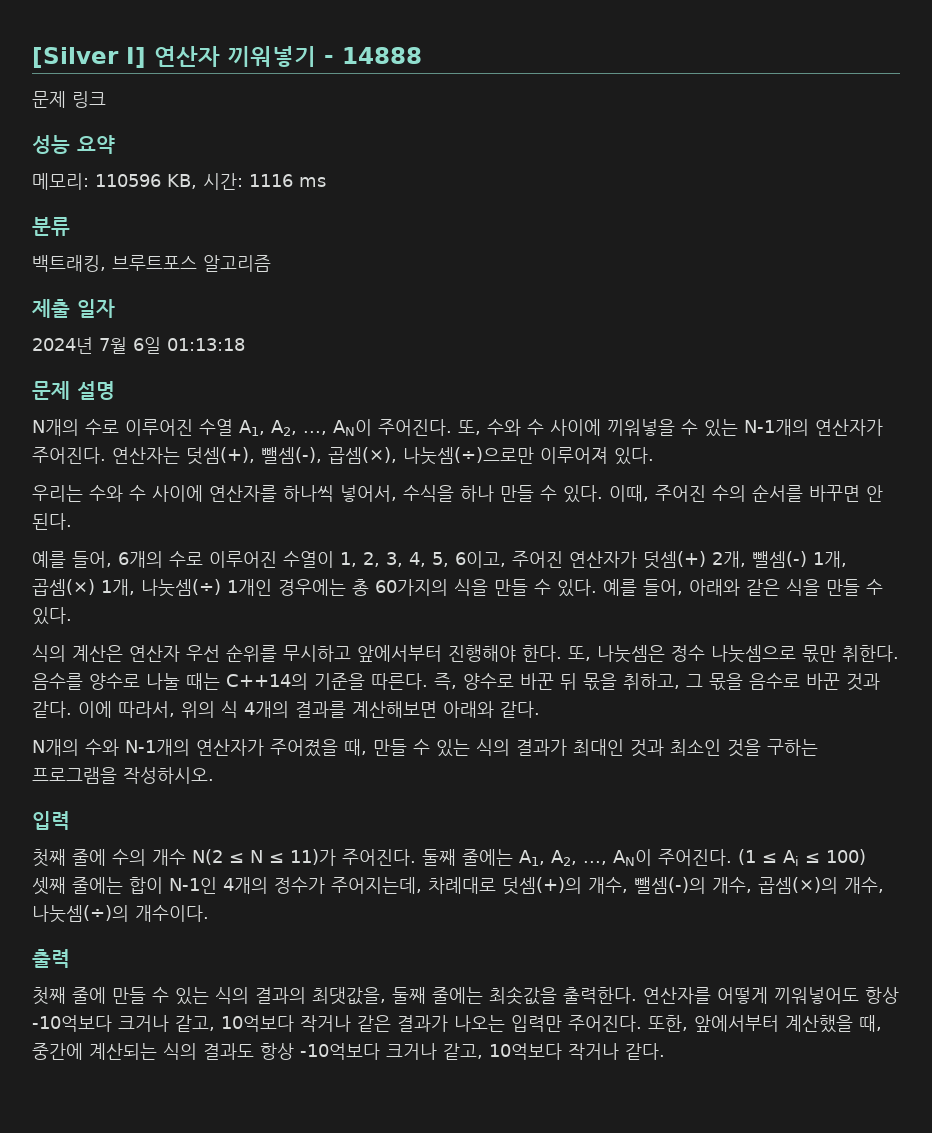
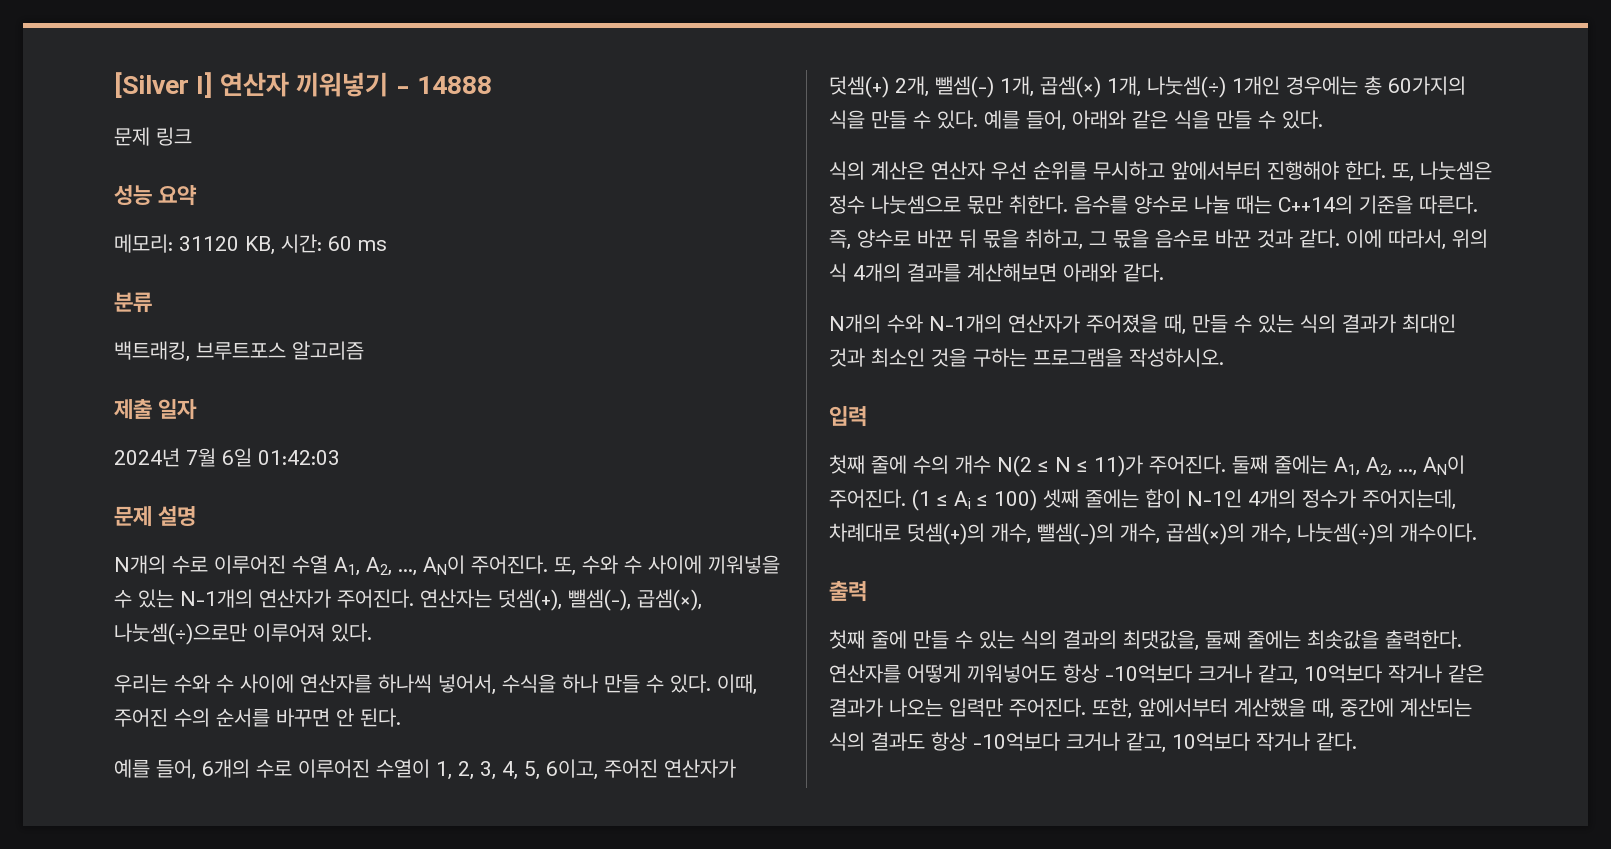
- 메모리: 110596 KB, 시간: 1116 ms
+ 메모리: 31120 KB, 시간: 60 ms
- 2024년 7월 6일 01:13:18
+ 2024년 7월 6일 01:42:03

